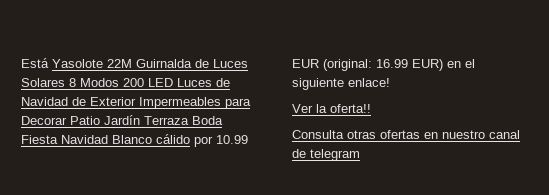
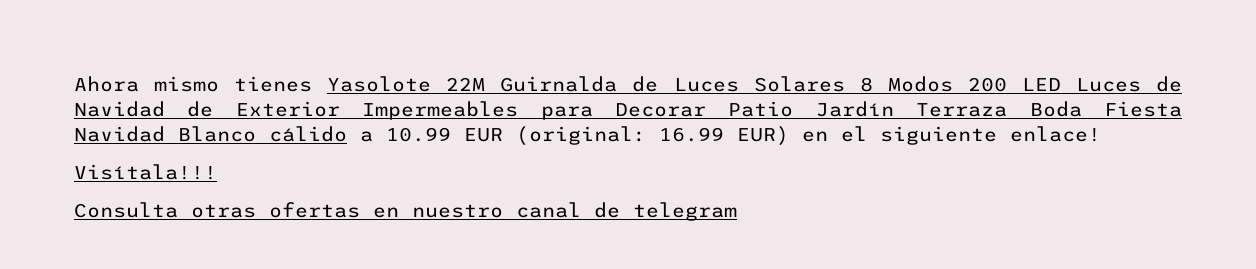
- Está Yasolote 22M Guirnalda de Luces Solares 8 Modos 200 LED Luces de Navidad de Exterior Impermeables para Decorar Patio Jardín Terraza Boda Fiesta Navidad Blanco cálido por 10.99 EUR (original: 16.99 EUR) en el siguiente enlace!
+ Ahora mismo tienes Yasolote 22M Guirnalda de Luces Solares 8 Modos 200 LED Luces de Navidad de Exterior Impermeables para Decorar Patio Jardín Terraza Boda Fiesta Navidad Blanco cálido a 10.99 EUR (original: 16.99 EUR) en el siguiente enlace!
- Ver la oferta!!
+ Visítala!!!

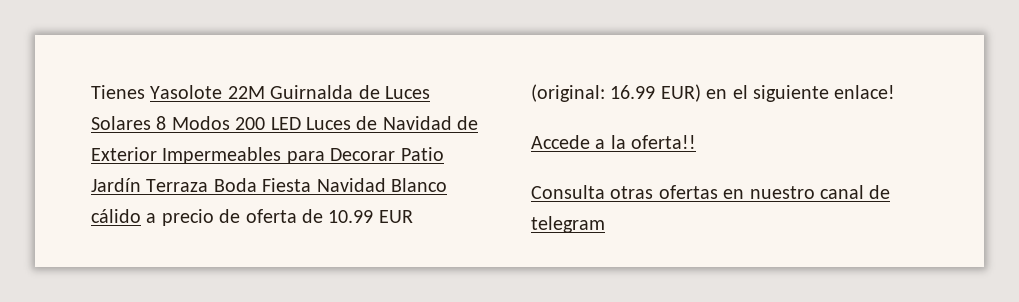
- Ahora mismo tienes Yasolote 22M Guirnalda de Luces Solares 8 Modos 200 LED Luces de Navidad de Exterior Impermeables para Decorar Patio Jardín Terraza Boda Fiesta Navidad Blanco cálido a 10.99 EUR (original: 16.99 EUR) en el siguiente enlace!
+ Tienes Yasolote 22M Guirnalda de Luces Solares 8 Modos 200 LED Luces de Navidad de Exterior Impermeables para Decorar Patio Jardín Terraza Boda Fiesta Navidad Blanco cálido a precio de oferta de 10.99 EUR (original: 16.99 EUR) en el siguiente enlace!
- Visítala!!!
+ Accede a la oferta!!

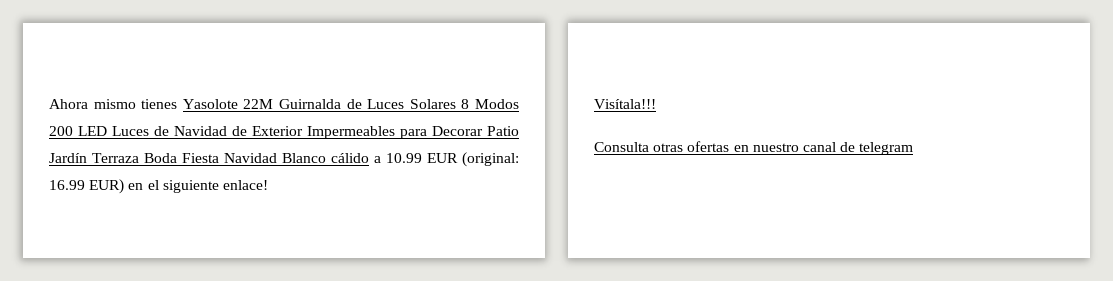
- Tienes Yasolote 22M Guirnalda de Luces Solares 8 Modos 200 LED Luces de Navidad de Exterior Impermeables para Decorar Patio Jardín Terraza Boda Fiesta Navidad Blanco cálido a precio de oferta de 10.99 EUR (original: 16.99 EUR) en el siguiente enlace!
+ Ahora mismo tienes Yasolote 22M Guirnalda de Luces Solares 8 Modos 200 LED Luces de Navidad de Exterior Impermeables para Decorar Patio Jardín Terraza Boda Fiesta Navidad Blanco cálido a 10.99 EUR (original: 16.99 EUR) en el siguiente enlace!
- Accede a la oferta!!
+ Visítala!!!

